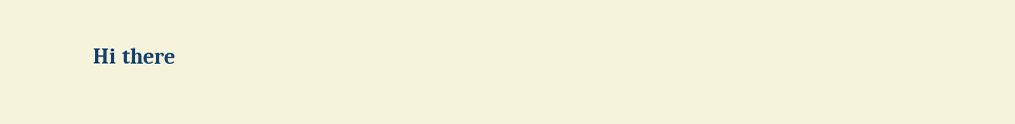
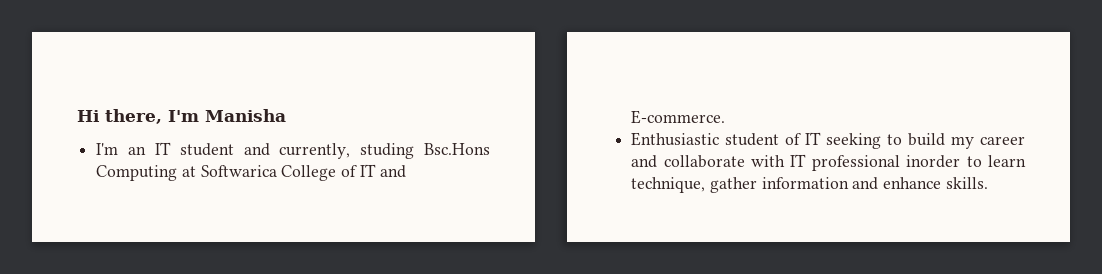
- Hi there
+ Hi there, I'm Manisha
+ I'm an IT student and currently, studing Bsc.Hons Computing at Softwarica College of IT and E-commerce.
+ Enthusiastic student of IT seeking to build my career and collaborate with IT professional inorder to learn technique, gather information and enhance skills.

